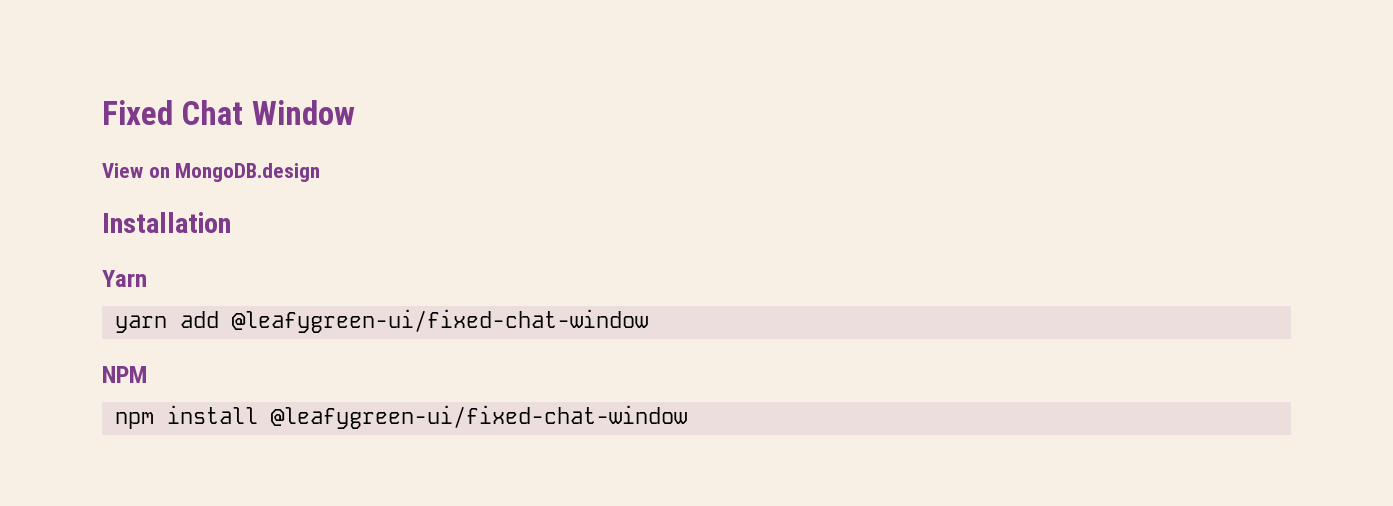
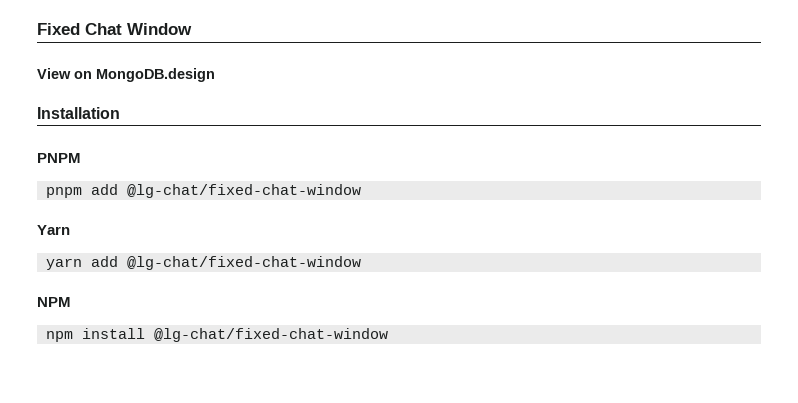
+ PNPM
+ pnpm add @lg-chat/fixed-chat-window
- yarn add @leafygreen-ui/fixed-chat-window
+ yarn add @lg-chat/fixed-chat-window
- npm install @leafygreen-ui/fixed-chat-window
+ npm install @lg-chat/fixed-chat-window

